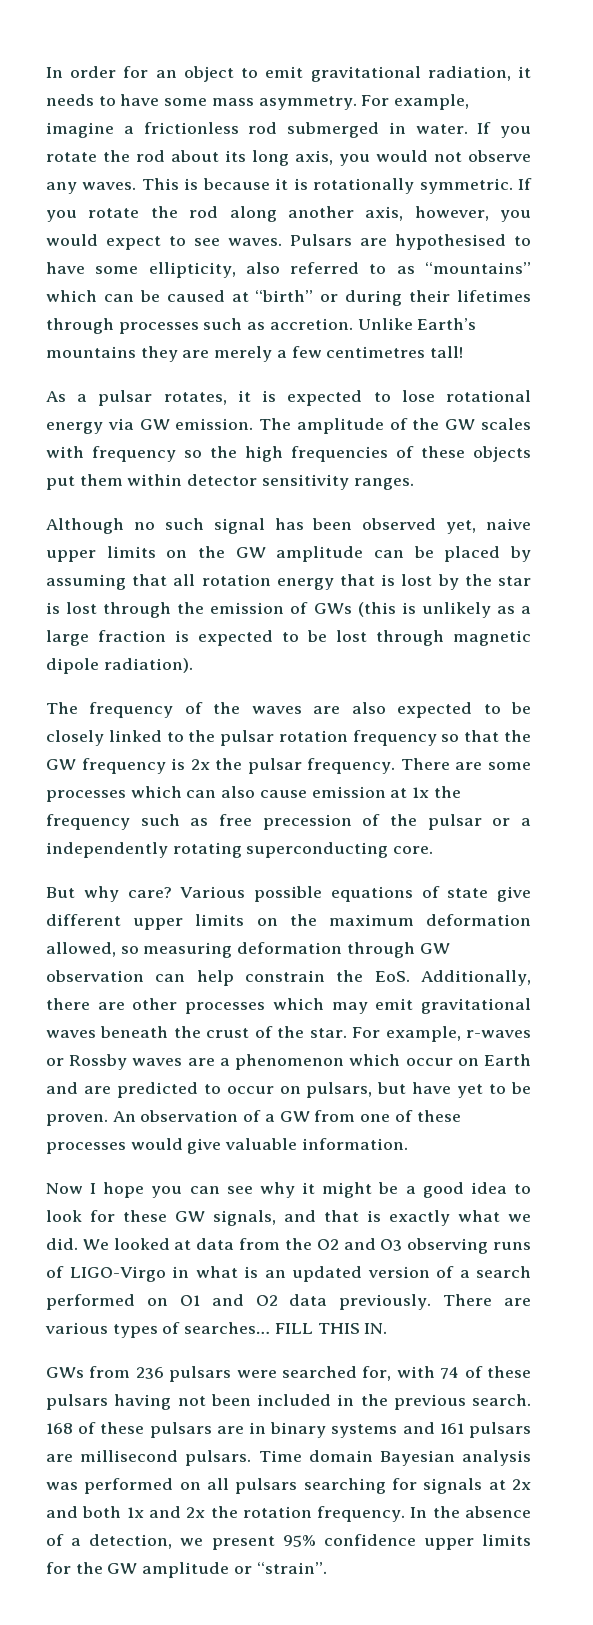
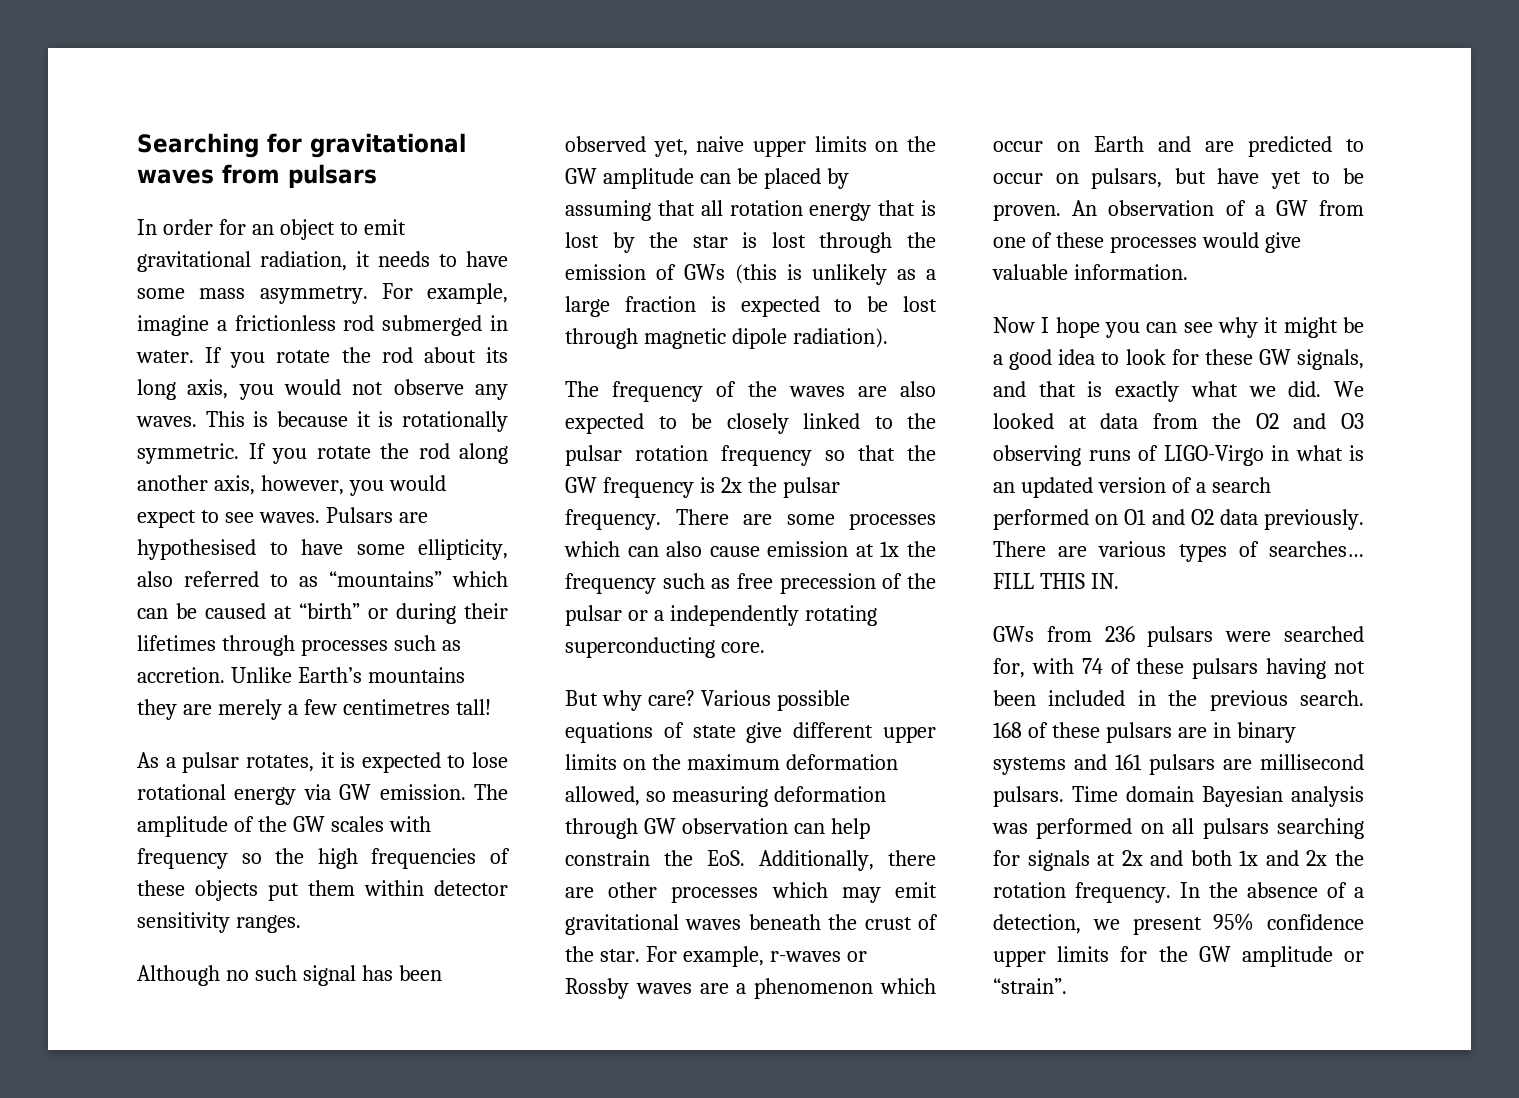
+ Searching for gravitational waves from pulsars

